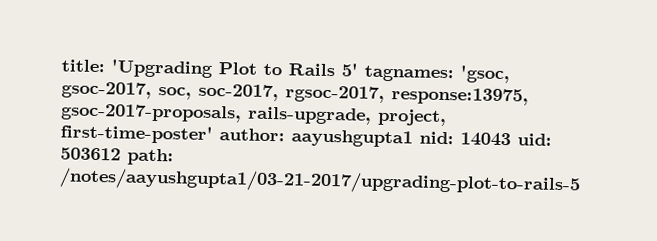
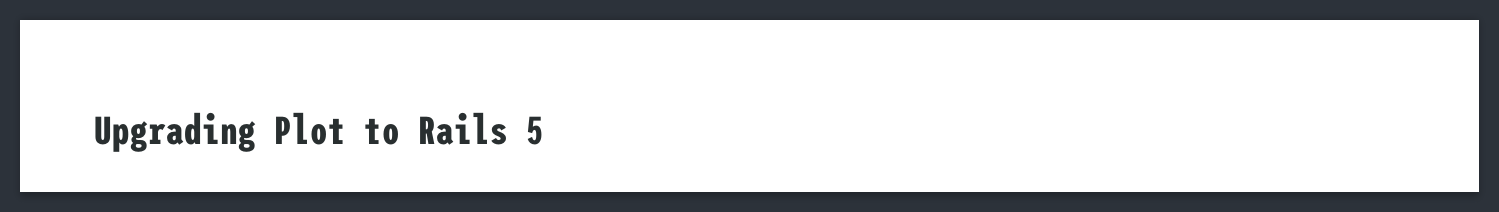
- title: 'Upgrading Plot to Rails 5' tagnames: 'gsoc, gsoc-2017, soc, soc-2017, rgsoc-2017, response:13975, gsoc-2017-proposals, rails-upgrade, project, first-time-poster' author: aayushgupta1 nid: 14043 uid: 503612 path: /notes/aayushgupta1/03-21-2017/upgrading-plot-to-rails-5
+ Upgrading Plot to Rails 5

